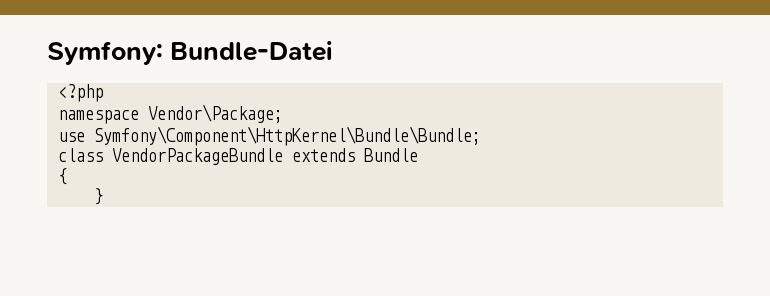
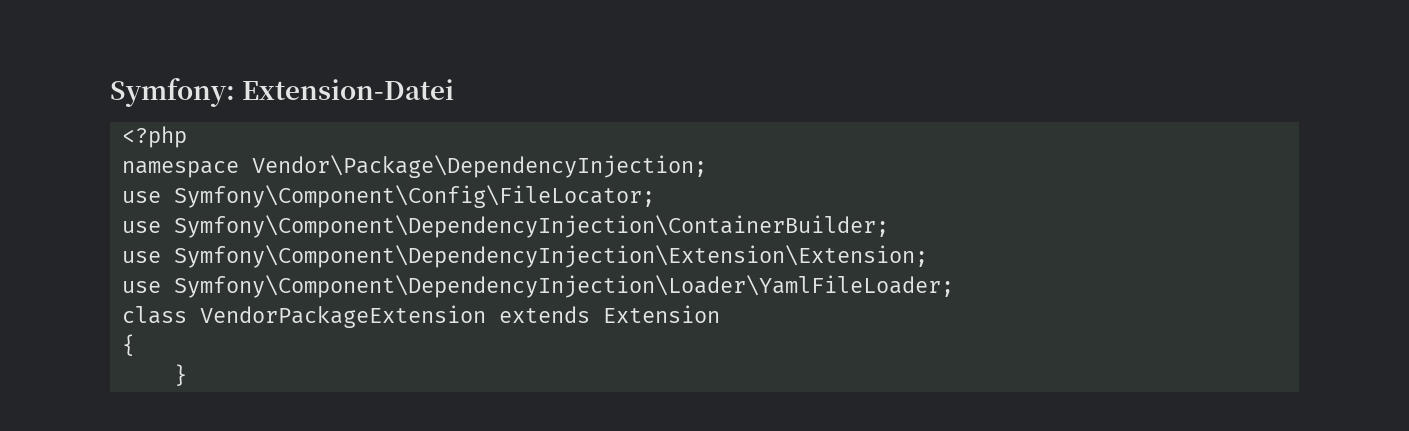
- Symfony: Bundle-Datei
+ Symfony: Extension-Datei
- namespace Vendor\Package;
- use Symfony\Component\HttpKernel\Bundle\Bundle;
- class VendorPackageBundle extends Bundle
+ namespace Vendor\Package\DependencyInjection;
+ use Symfony\Component\Config\FileLocator;
+ use Symfony\Component\DependencyInjection\ContainerBuilder;
+ use Symfony\Component\DependencyInjection\Extension\Extension;
+ use Symfony\Component\DependencyInjection\Loader\YamlFileLoader;
+ class VendorPackageExtension extends Extension

